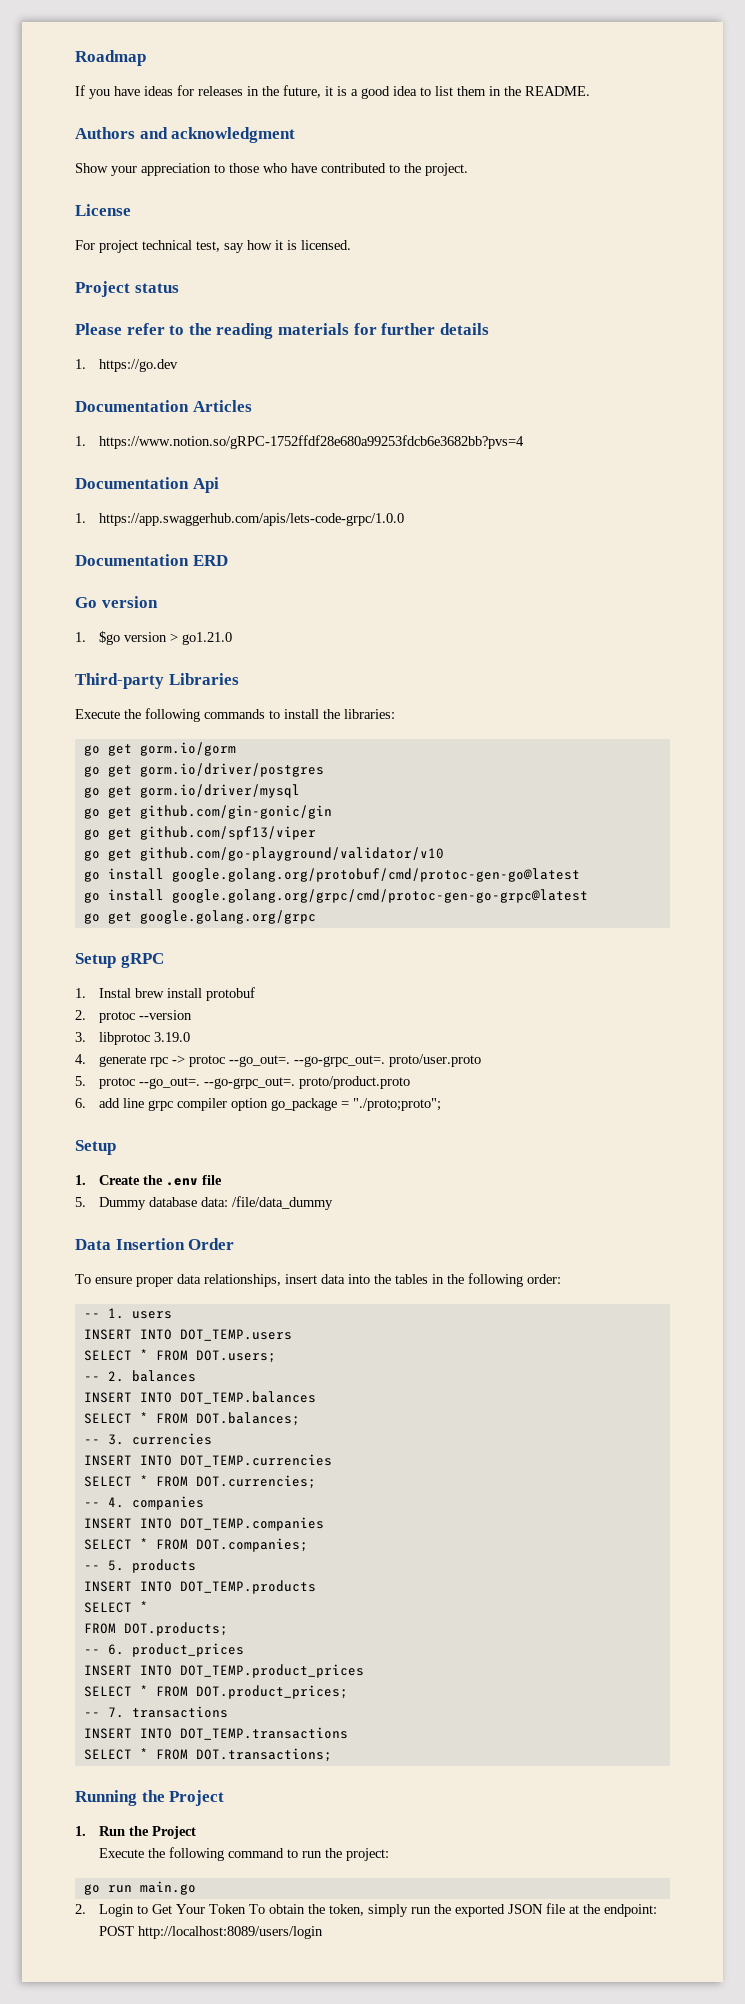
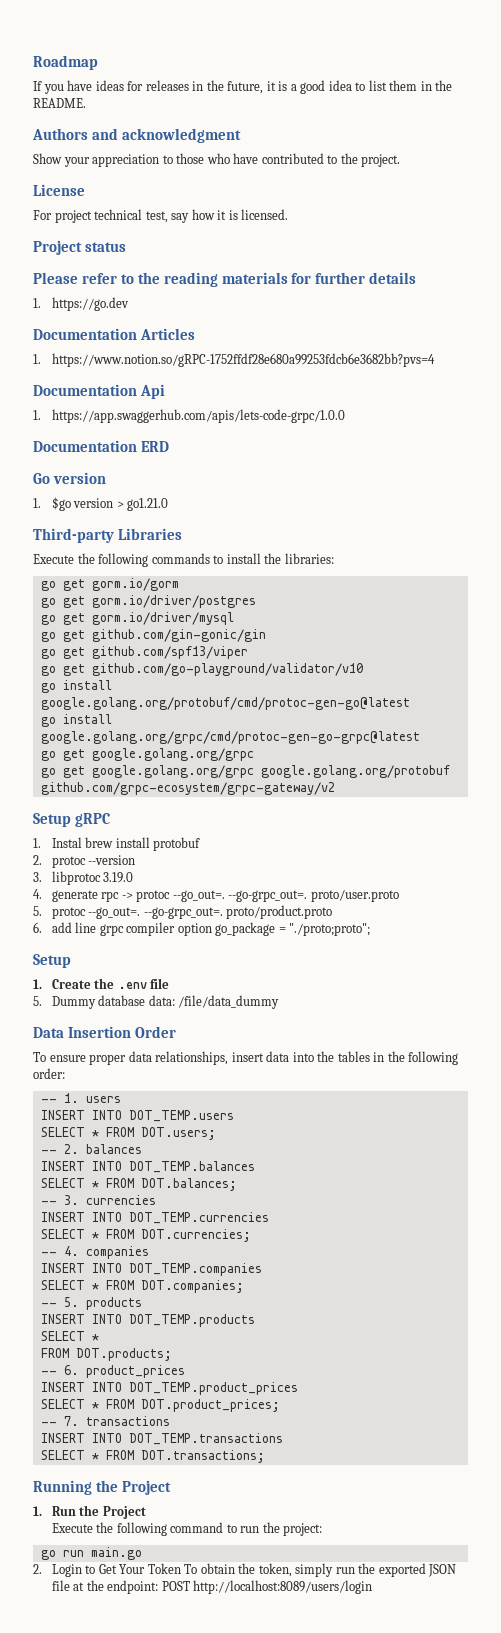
+ go get google.golang.org/grpc google.golang.org/protobuf github.com/grpc-ecosystem/grpc-gateway/v2

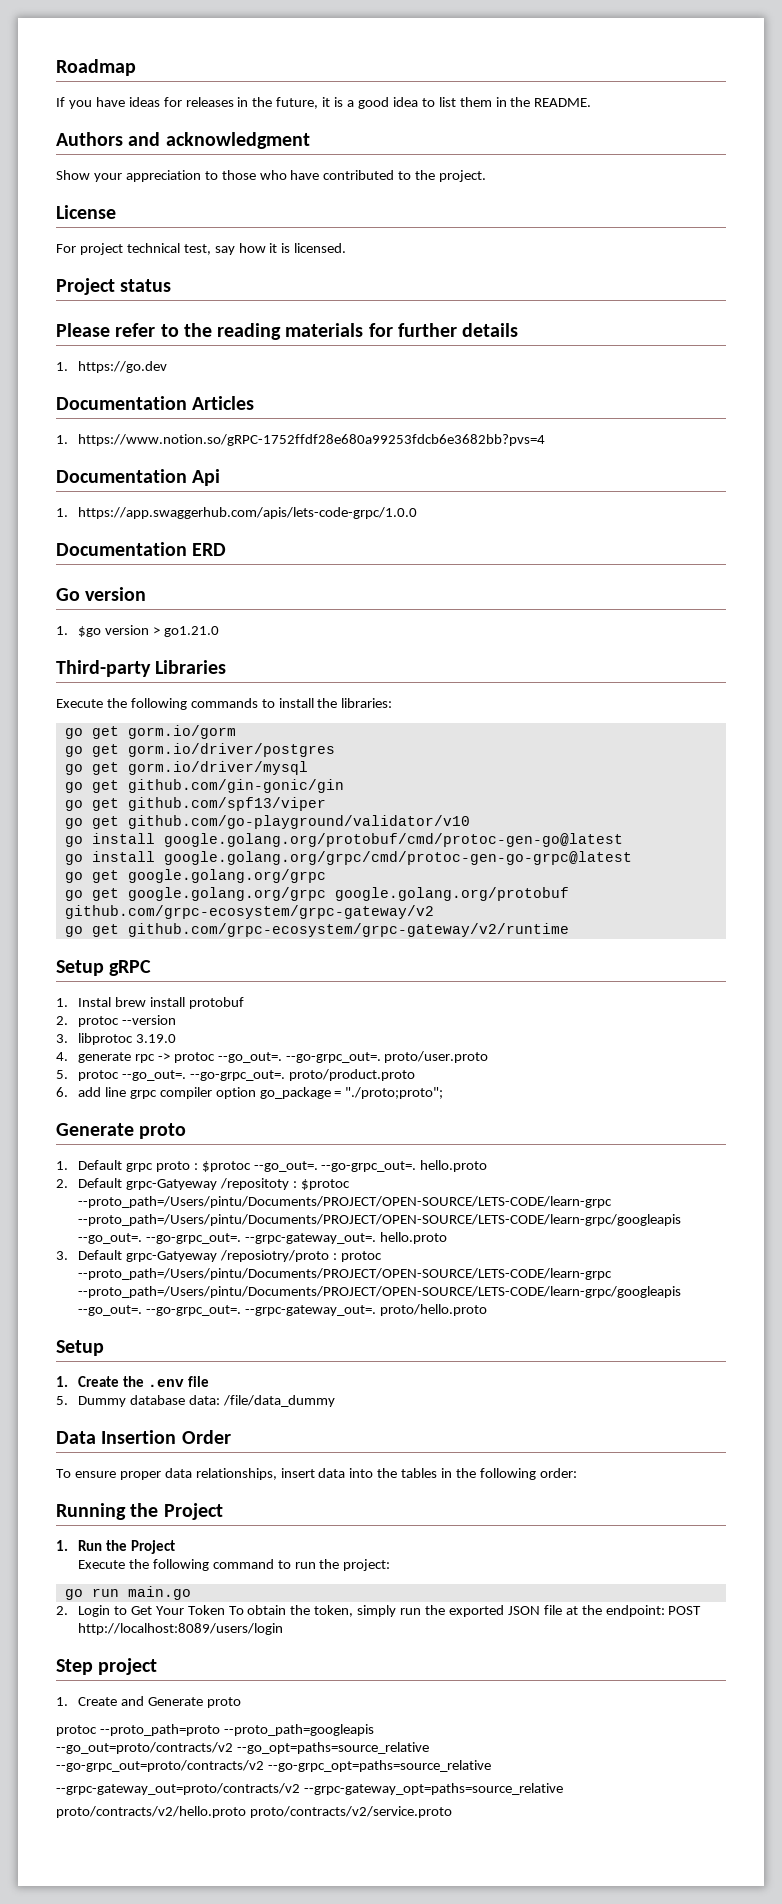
+ go get github.com/grpc-ecosystem/grpc-gateway/v2/runtime
  6. add line grpc compiler option go_package = "./proto;proto";
+ Generate proto
+ 1. Default grpc proto : $protoc --go_out=. --go-grpc_out=. hello.proto
+ 2. Default grpc-Gatyeway /repositoty : $protoc --proto_path=/Users/pintu/Documents/PROJECT/OPEN-SOURCE/LETS-CODE/learn-grpc --proto_path=/Users/pintu/Documents/PROJECT/OPEN-SOURCE/LETS-CODE/learn-grpc/googleapis --go_out=. --go-grpc_out=. --grpc-gateway_out=. hello.proto
+ 3. Default grpc-Gatyeway /reposiotry/proto : protoc --proto_path=/Users/pintu/Documents/PROJECT/OPEN-SOURCE/LETS-CODE/learn-grpc --proto_path=/Users/pintu/Documents/PROJECT/OPEN-SOURCE/LETS-CODE/learn-grpc/googleapis --go_out=. --go-grpc_out=. --grpc-gateway_out=. proto/hello.proto
- -- 1. users
- INSERT INTO DOT_TEMP.users
- SELECT * FROM DOT.users;
- -- 2. balances
- INSERT INTO DOT_TEMP.balances
- SELECT * FROM DOT.balances;
- -- 3. currencies
- INSERT INTO DOT_TEMP.currencies
- SELECT * FROM DOT.currencies;
- -- 4. companies
- INSERT INTO DOT_TEMP.companies
- SELECT * FROM DOT.companies;
- -- 5. products
- INSERT INTO DOT_TEMP.products
- SELECT *
- FROM DOT.products;
- -- 6. product_prices
- INSERT INTO DOT_TEMP.product_prices
- SELECT * FROM DOT.product_prices;
- -- 7. transactions
- INSERT INTO DOT_TEMP.transactions
- SELECT * FROM DOT.transactions;
+ Step project
+ 1. Create and Generate proto
+ protoc --proto_path=proto --proto_path=googleapis
+ --go_out=proto/contracts/v2 --go_opt=paths=source_relative
+ --go-grpc_out=proto/contracts/v2 --go-grpc_opt=paths=source_relative
+ --grpc-gateway_out=proto/contracts/v2 --grpc-gateway_opt=paths=source_relative
+ proto/contracts/v2/hello.proto proto/contracts/v2/service.proto

